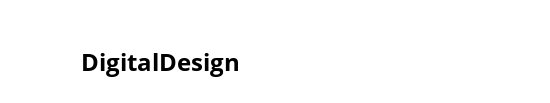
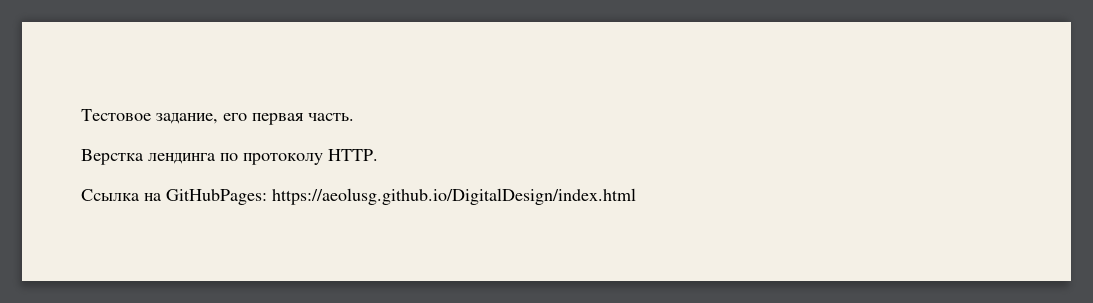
- DigitalDesign
+ Тестовое задание, его первая часть.
+ Верстка лендинга по протоколу HTTP.
+ Ссылка на GitHubPages: https://aeolusg.github.io/DigitalDesign/index.html

